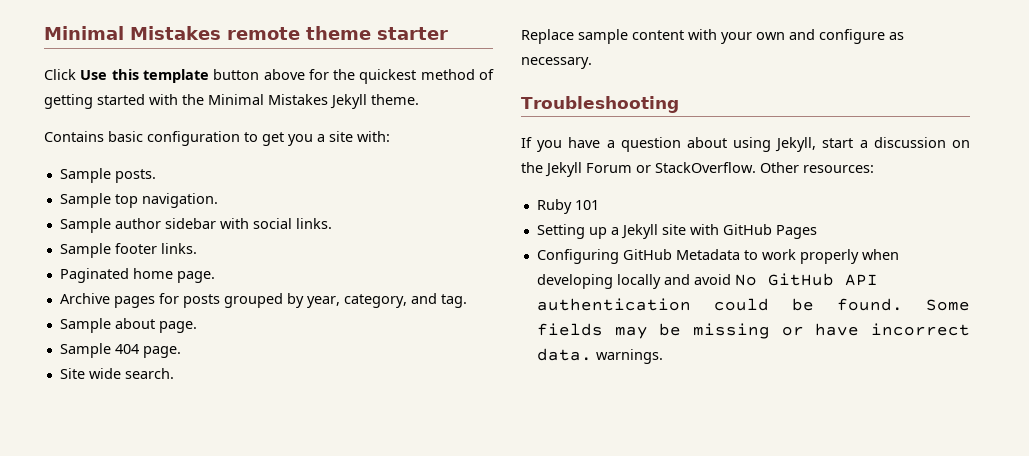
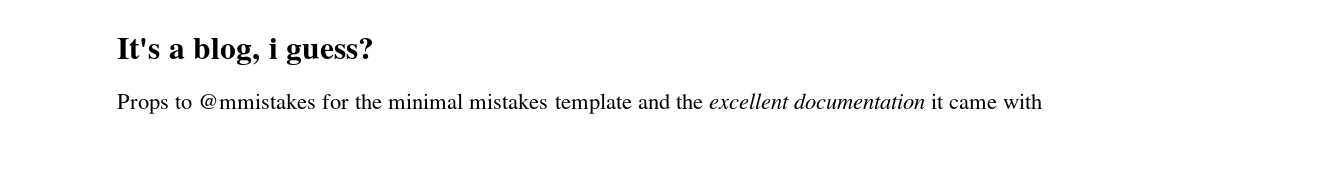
- Minimal Mistakes remote theme starter
- Click Use this template button above for the quickest method of getting started with the Minimal Mistakes Jekyll theme.
- Contains basic configuration to get you a site with:
- Sample posts.
- Sample top navigation.
- Sample author sidebar with social links.
- Sample footer links.
- Paginated home page.
- Archive pages for posts grouped by year, category, and tag.
- Sample about page.
- Sample 404 page.
- Site wide search.
- Replace sample content with your own and configure as necessary.
- Troubleshooting
- If you have a question about using Jekyll, start a discussion on the Jekyll Forum or StackOverflow. Other resources:
- Ruby 101
- Setting up a Jekyll site with GitHub Pages
- Configuring GitHub Metadata to work properly when developing locally and avoid No GitHub API authentication could be found. Some fields may be missing or have incorrect data. warnings.
+ It's a blog, i guess?
+ Props to @mmistakes for the minimal mistakes template and the excellent documentation it came with

